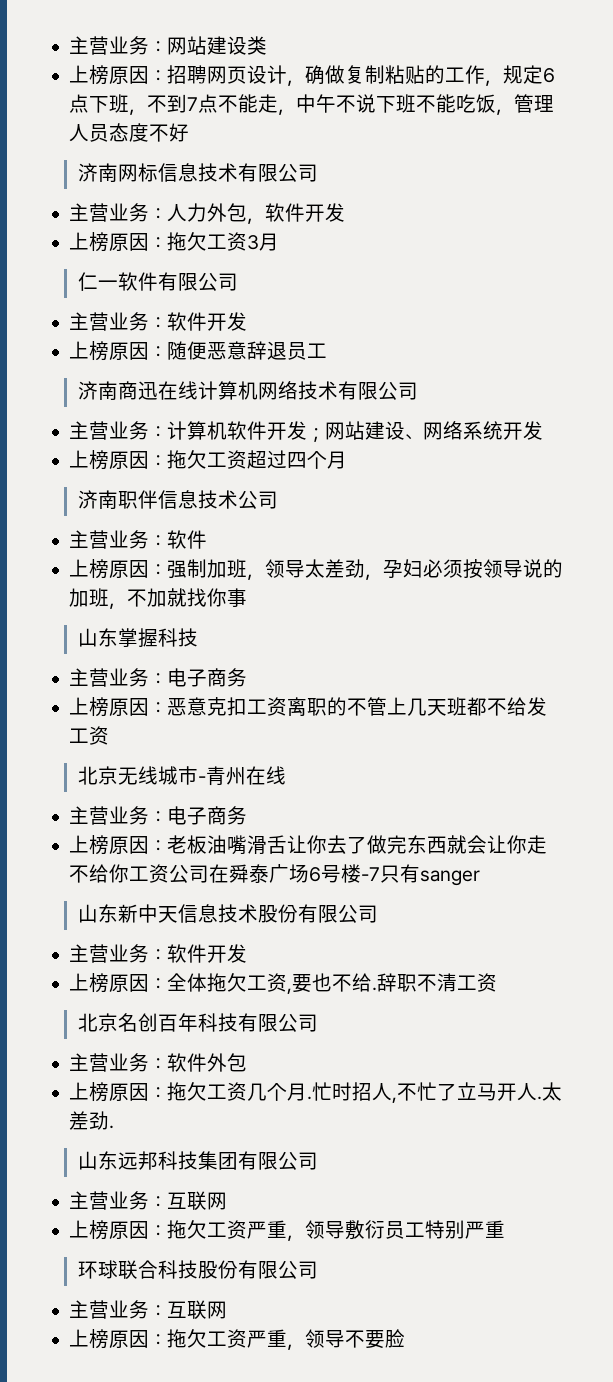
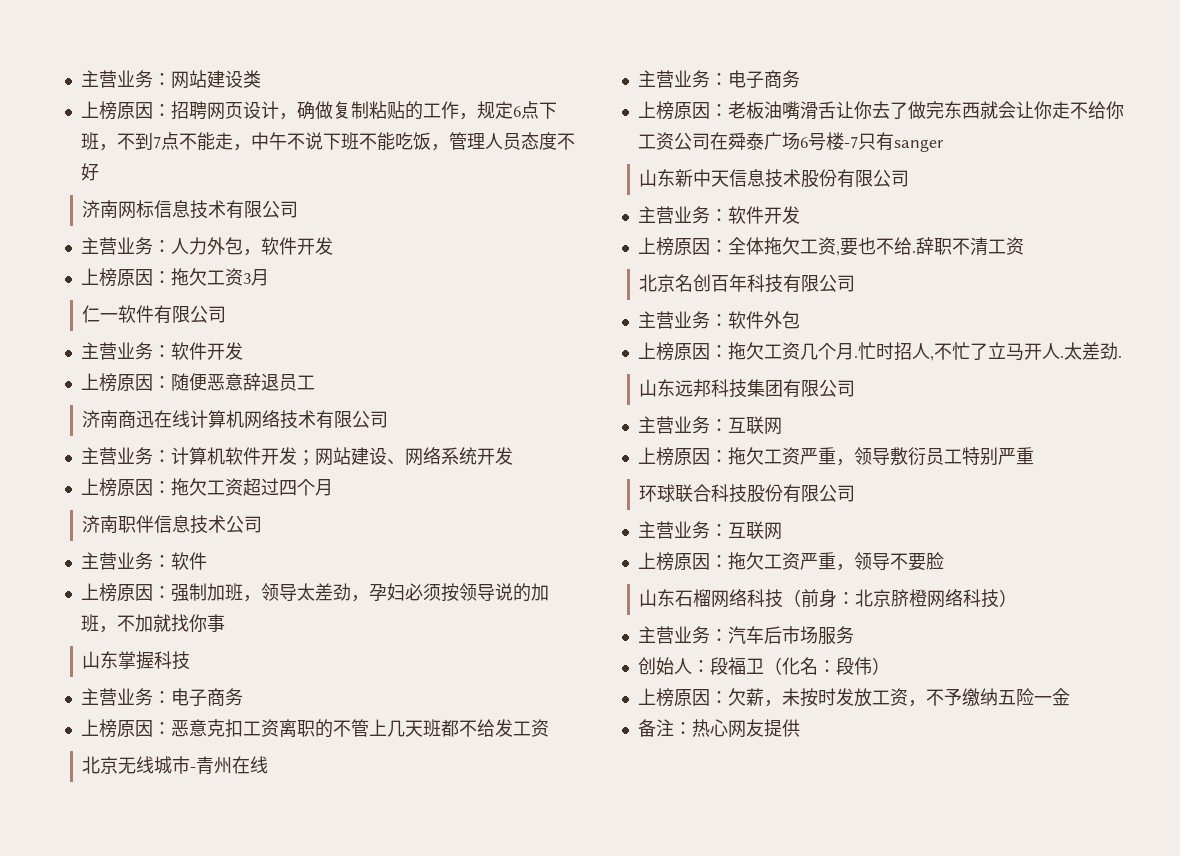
+ 山东石榴网络科技（前身：北京脐橙网络科技）
+ 主营业务：汽车后市场服务
+ 创始人：段福卫（化名：段伟）
+ 上榜原因：欠薪，未按时发放工资，不予缴纳五险一金
+ 备注：热心网友提供

